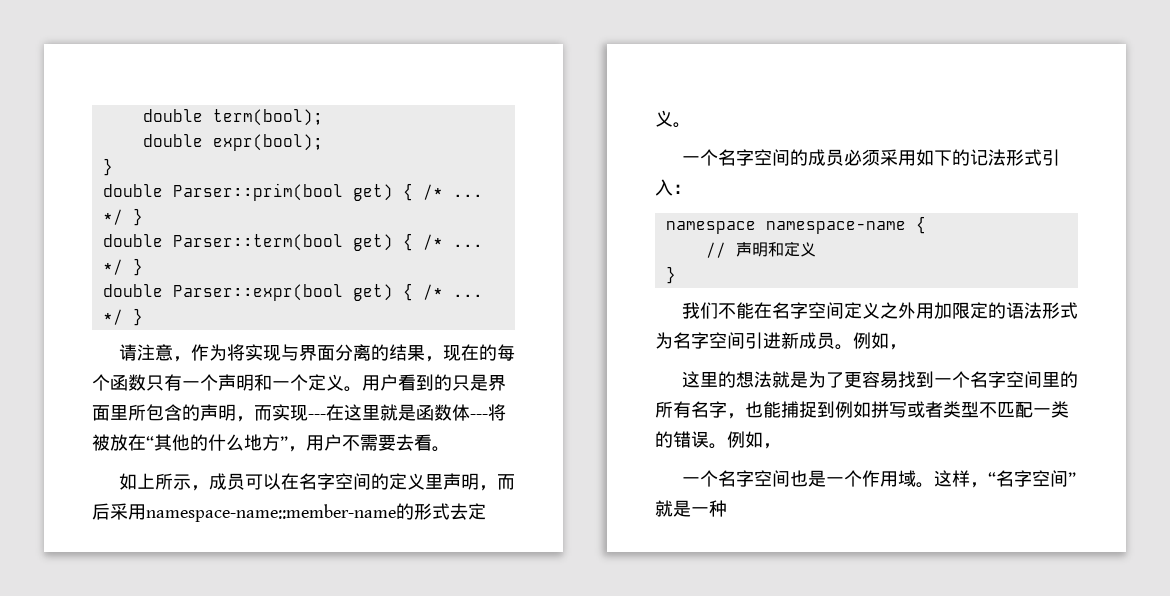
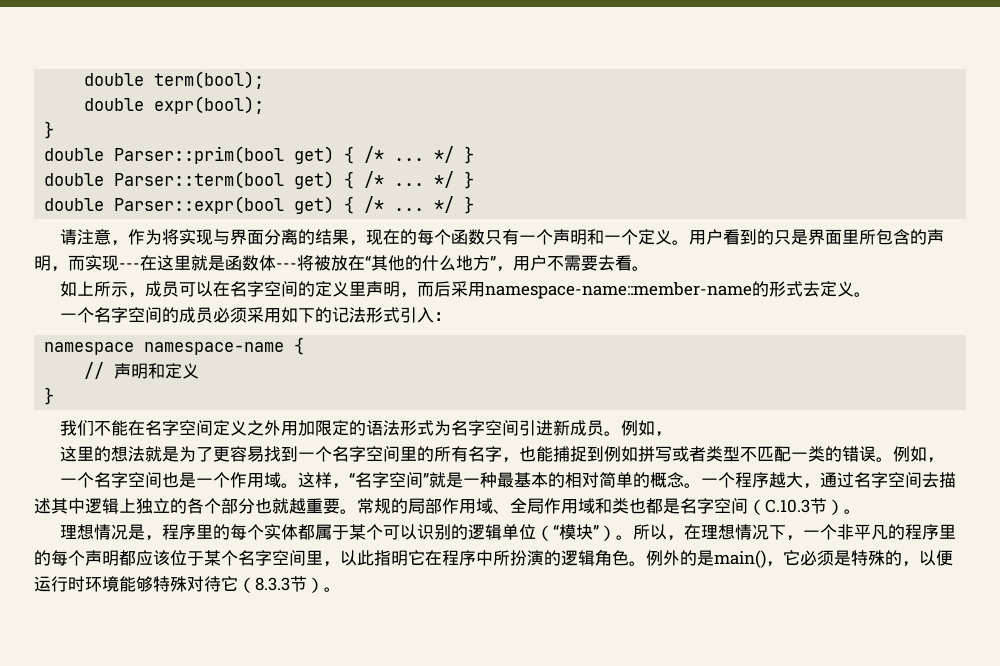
- 这样，“名字空间”就是一种
+ 这样，“名字空间”就是一种最基本的相对简单的概念。一个程序越大，通过名字空间去描述其中逻辑上独立的各个部分也就越重要。常规的局部作用域、全局作用域和类也都是名字空间（C.10.3节）。
+ 理想情况是，程序里的每个实体都属于某个可以识别的逻辑单位（“模块”）。所以，在理想情况下，一个非平凡的程序里的每个声明都应该位于某个名字空间里，以此指明它在程序中所扮演的逻辑角色。例外的是main()，它必须是特殊的，以便运行时环境能够特殊对待它（8.3.3节）。

